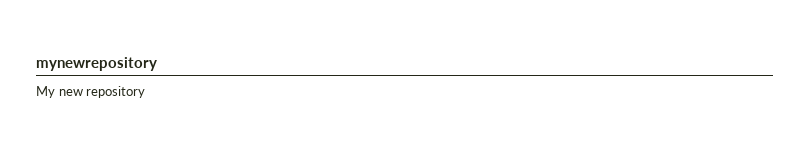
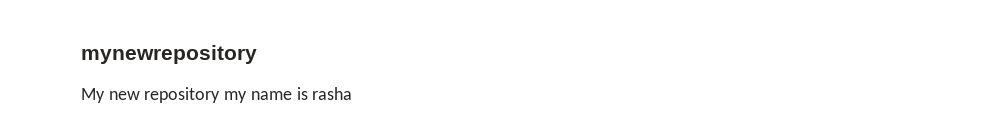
- My new repository
+ My new repository my name is rasha

